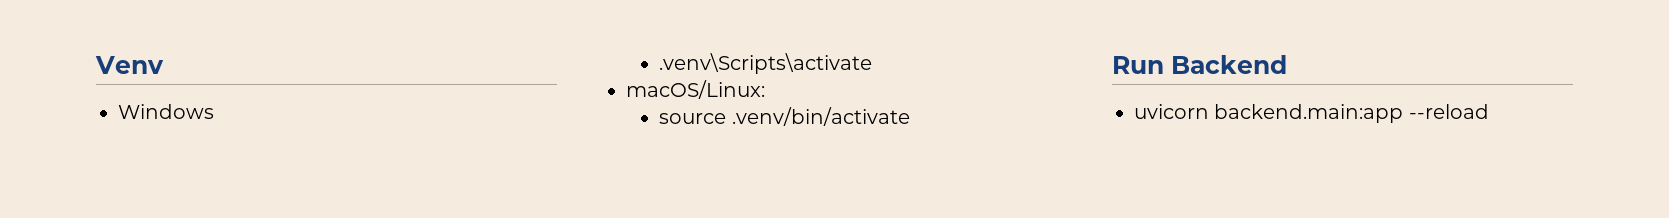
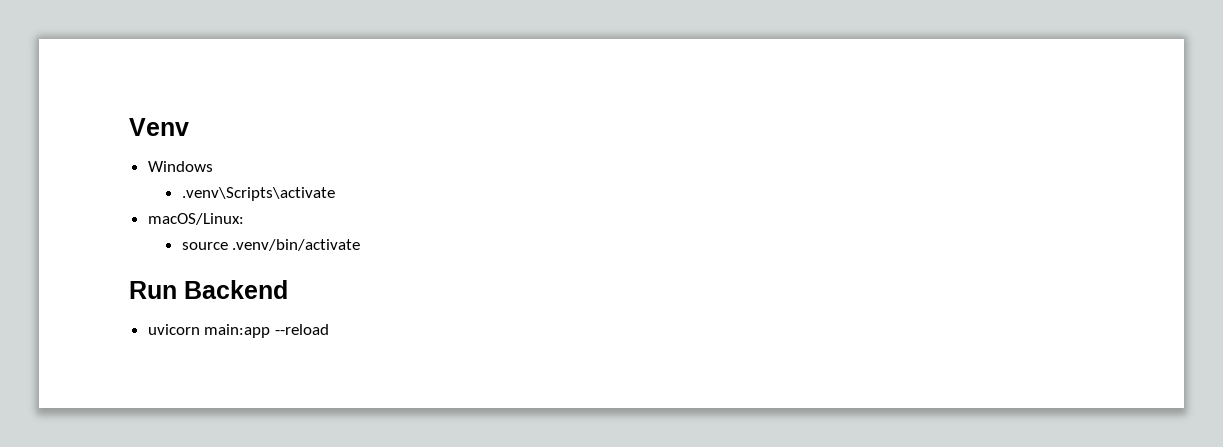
- uvicorn backend.main:app --reload
+ uvicorn main:app --reload

